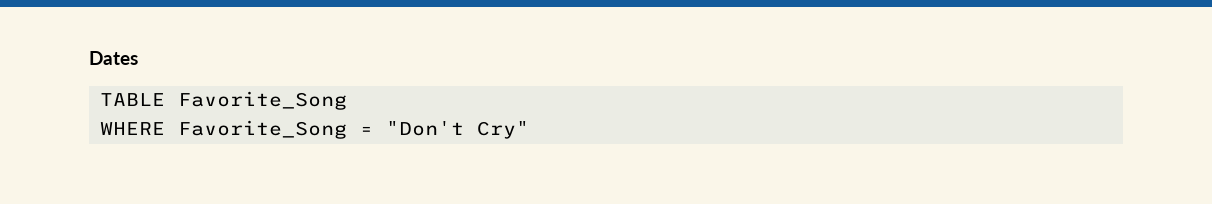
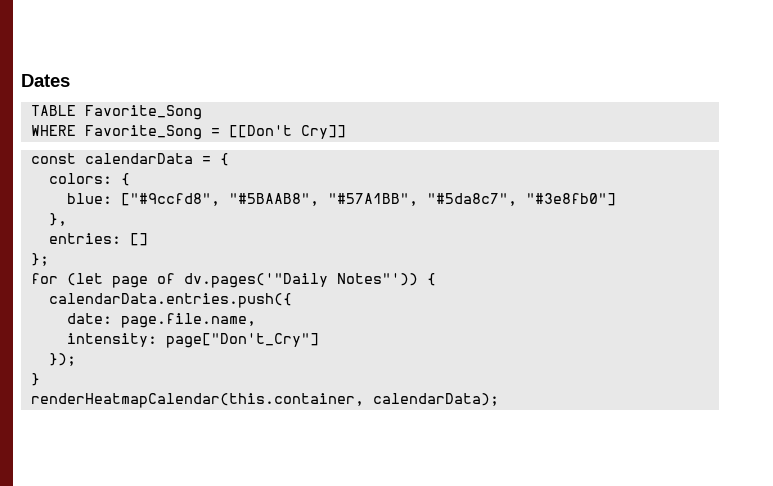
- WHERE Favorite_Song = "Don't Cry"
+ WHERE Favorite_Song = [[Don't Cry]]
+ const calendarData = {
+ colors: {
+ blue: ["#9ccfd8", "#5BAAB8", "#57A1BB", "#5da8c7", "#3e8fb0"]
+ },
+ entries: []
+ };
+ for (let page of dv.pages('"Daily Notes"')) {
+ calendarData.entries.push({
+ date: page.file.name,
+ intensity: page["Don't_Cry"]
+ });
+ }
+ renderHeatmapCalendar(this.container, calendarData);

